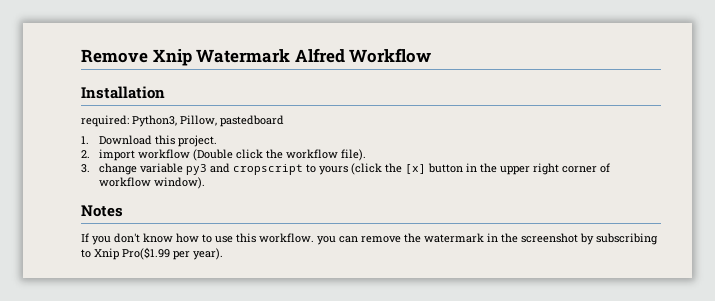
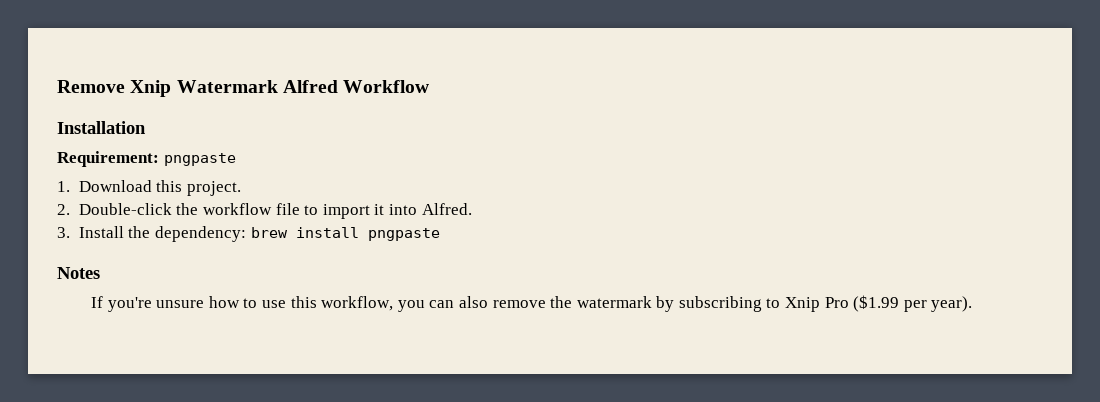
- required: Python3, Pillow, pastedboard
+ Requirement: pngpaste
- 2. import workflow (Double click the workflow file).
- 3. change variable py3 and cropscript to yours (click the [x] button in the upper right corner of workflow window).
+ 2. Double-click the workflow file to import it into Alfred.
+ 3. Install the dependency: brew install pngpaste
- If you don't know how to use this workflow. you can remove the watermark in the screenshot by subscribing to Xnip Pro($1.99 per year).
+ If you're unsure how to use this workflow, you can also remove the watermark by subscribing to Xnip Pro ($1.99 per year).

